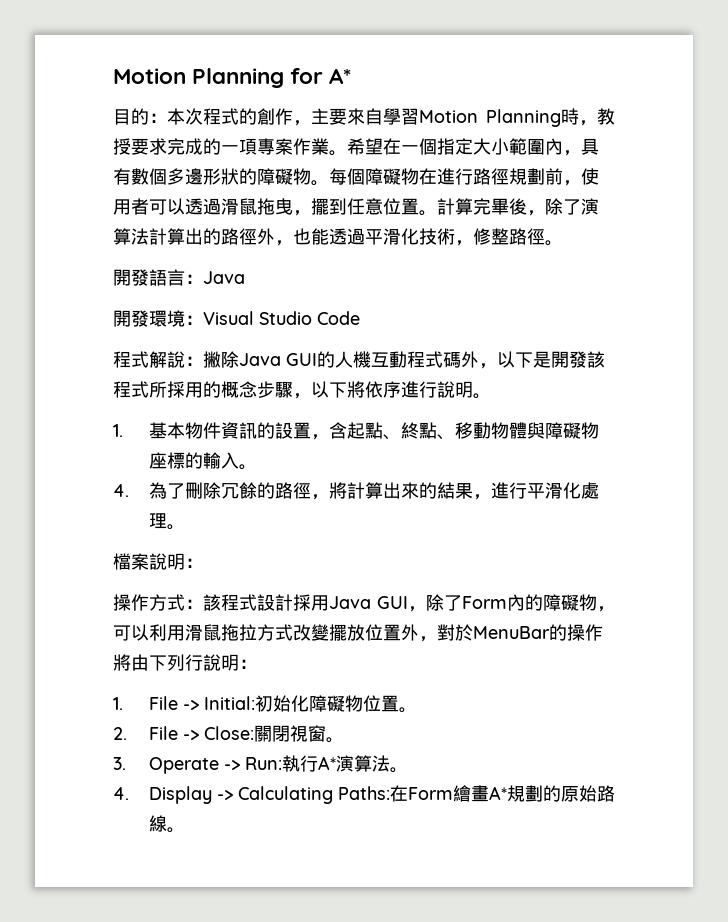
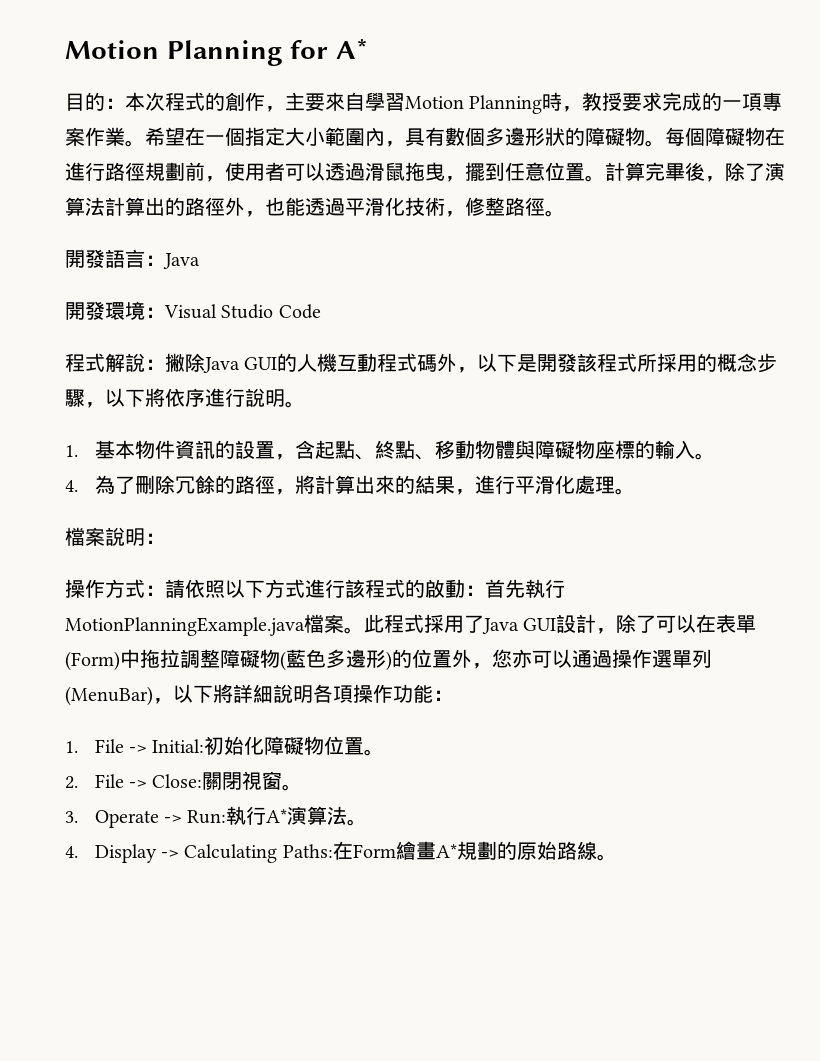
- 操作方式：該程式設計採用Java GUI，除了Form內的障礙物，可以利用滑鼠拖拉方式改變擺放位置外，對於MenuBar的操作將由下列行說明：
+ 操作方式：請依照以下方式進行該程式的啟動：首先執行MotionPlanningExample.java檔案。此程式採用了Java GUI設計，除了可以在表單(Form)中拖拉調整障礙物(藍色多邊形)的位置外，您亦可以通過操作選單列(MenuBar)，以下將詳細說明各項操作功能：

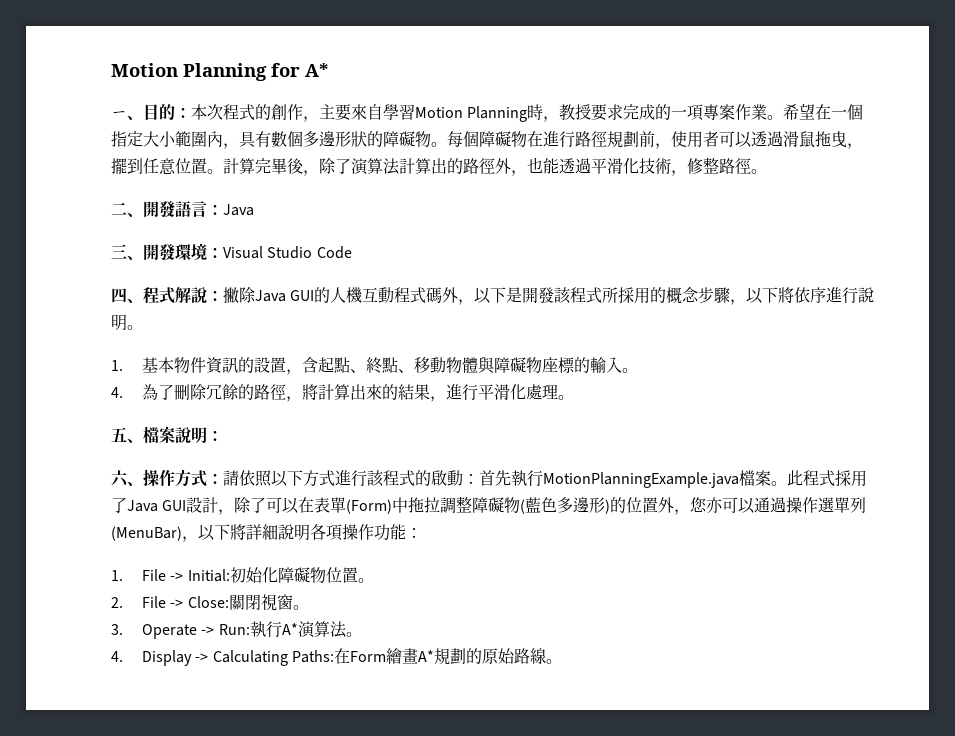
- 目的：本次程式的創作，主要來自學習Motion Planning時，教授要求完成的一項專案作業。
+ ㄧ、目的：本次程式的創作，主要來自學習Motion Planning時，教授要求完成的一項專案作業。
- 開發語言：Java
+ 二、開發語言：Java
- 開發環境：Visual Studio Code
+ 三、開發環境：Visual Studio Code
- 程式解說：撇除Java GUI的人機互動程式碼外，以下是開發該程式所採用的概念步驟，以下將依序進行說明。
+ 四、程式解說：撇除Java GUI的人機互動程式碼外，以下是開發該程式所採用的概念步驟，以下將依序進行說明。
- 檔案說明：
+ 五、檔案說明：
- 操作方式：請依照以下方式進行該程式的啟動：首先執行MotionPlanningExample.java檔案。
+ 六、操作方式：請依照以下方式進行該程式的啟動：首先執行MotionPlanningExample.java檔案。

